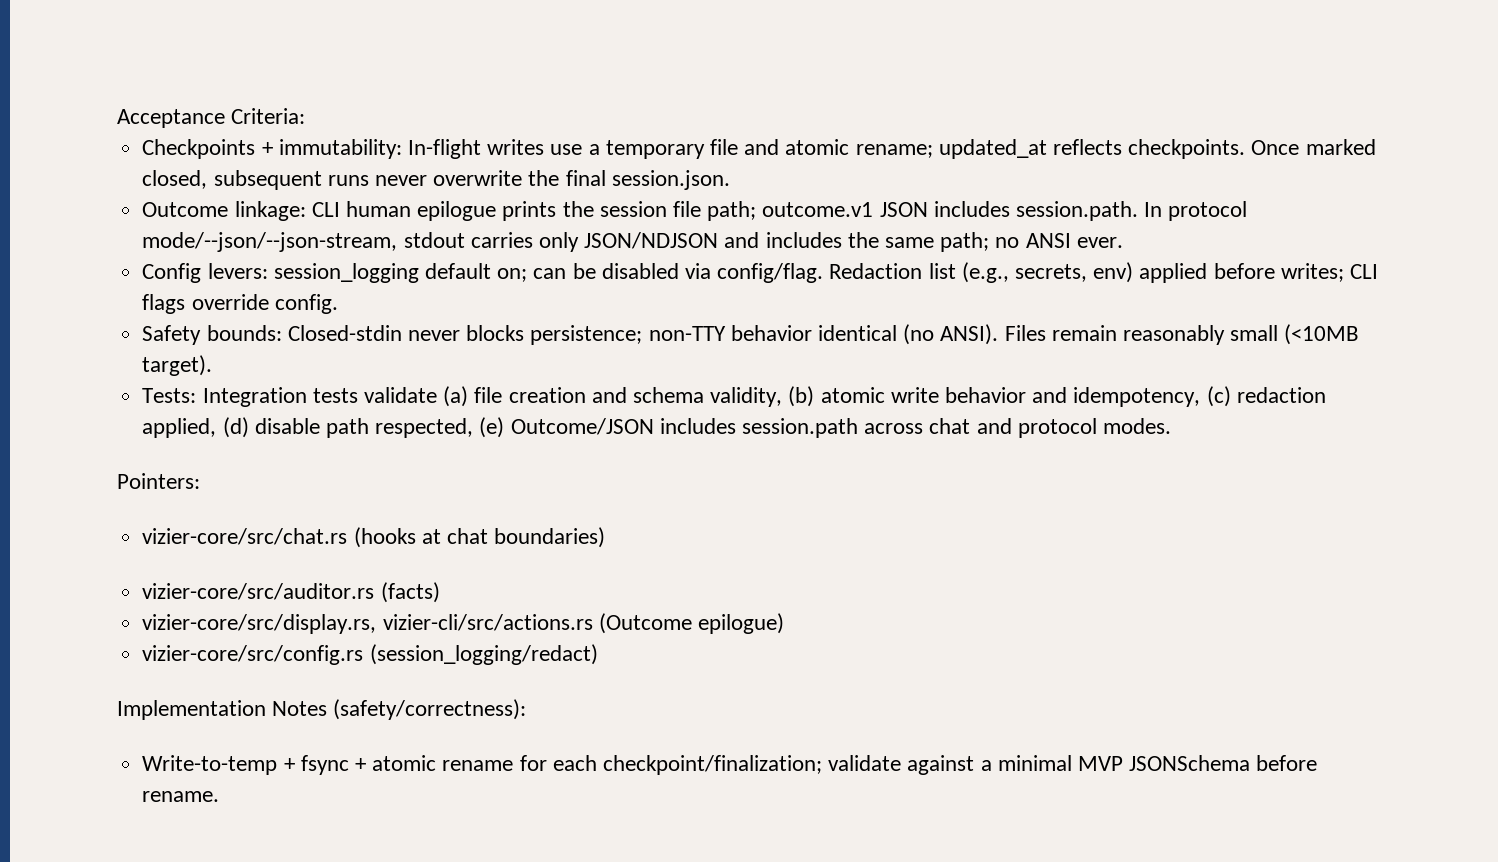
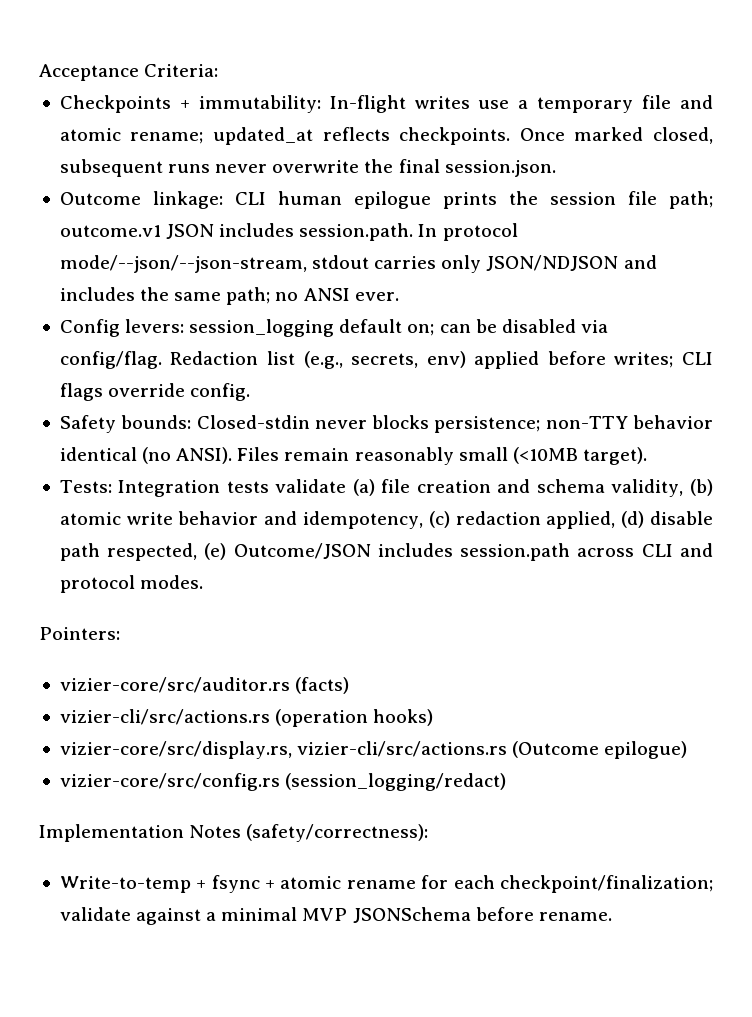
- Tests: Integration tests validate (a) file creation and schema validity, (b) atomic write behavior and idempotency, (c) redaction applied, (d) disable path respected, (e) Outcome/JSON includes session.path across chat and protocol modes.
+ Tests: Integration tests validate (a) file creation and schema validity, (b) atomic write behavior and idempotency, (c) redaction applied, (d) disable path respected, (e) Outcome/JSON includes session.path across CLI and protocol modes.
- vizier-core/src/chat.rs (hooks at chat boundaries)
+ vizier-cli/src/actions.rs (operation hooks)

